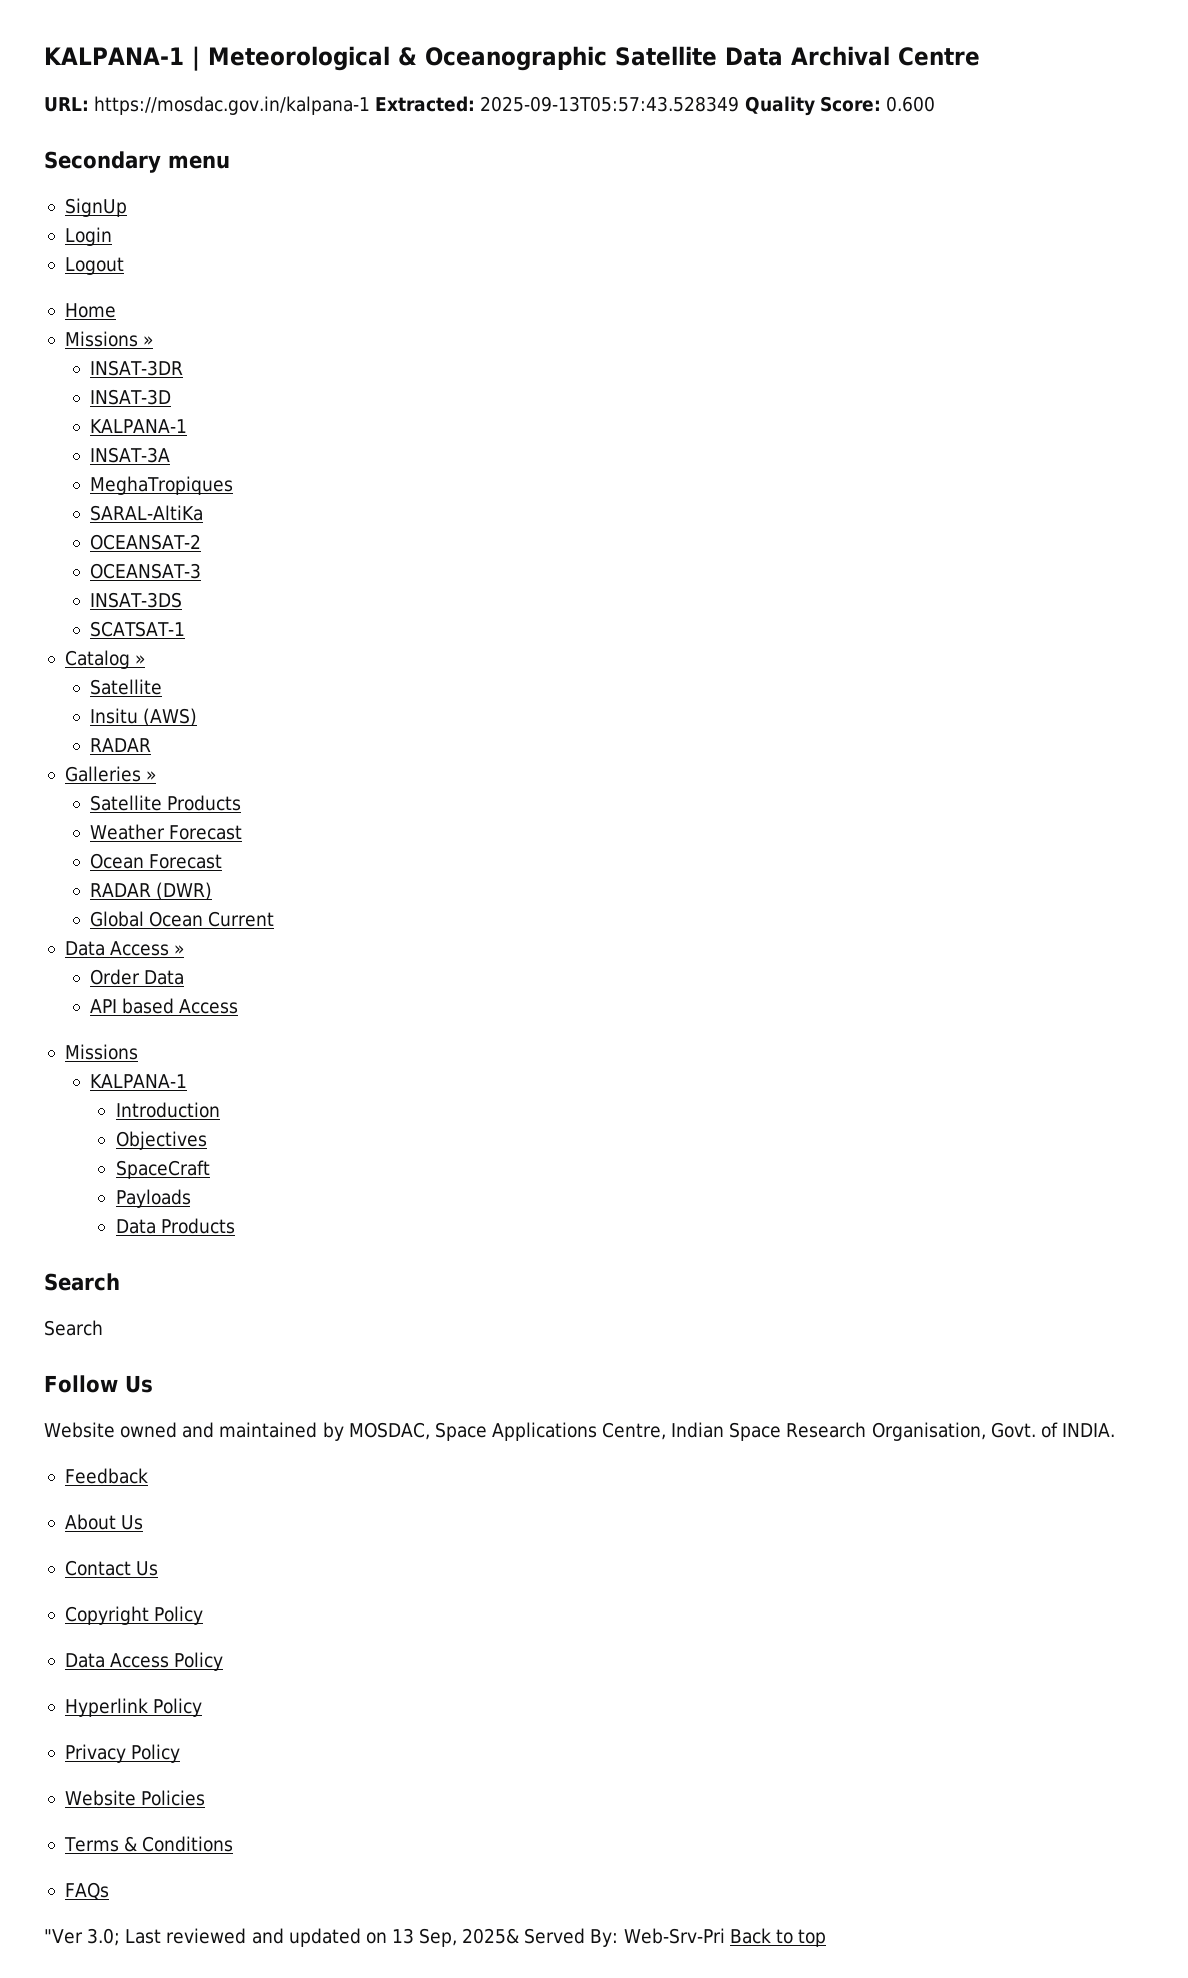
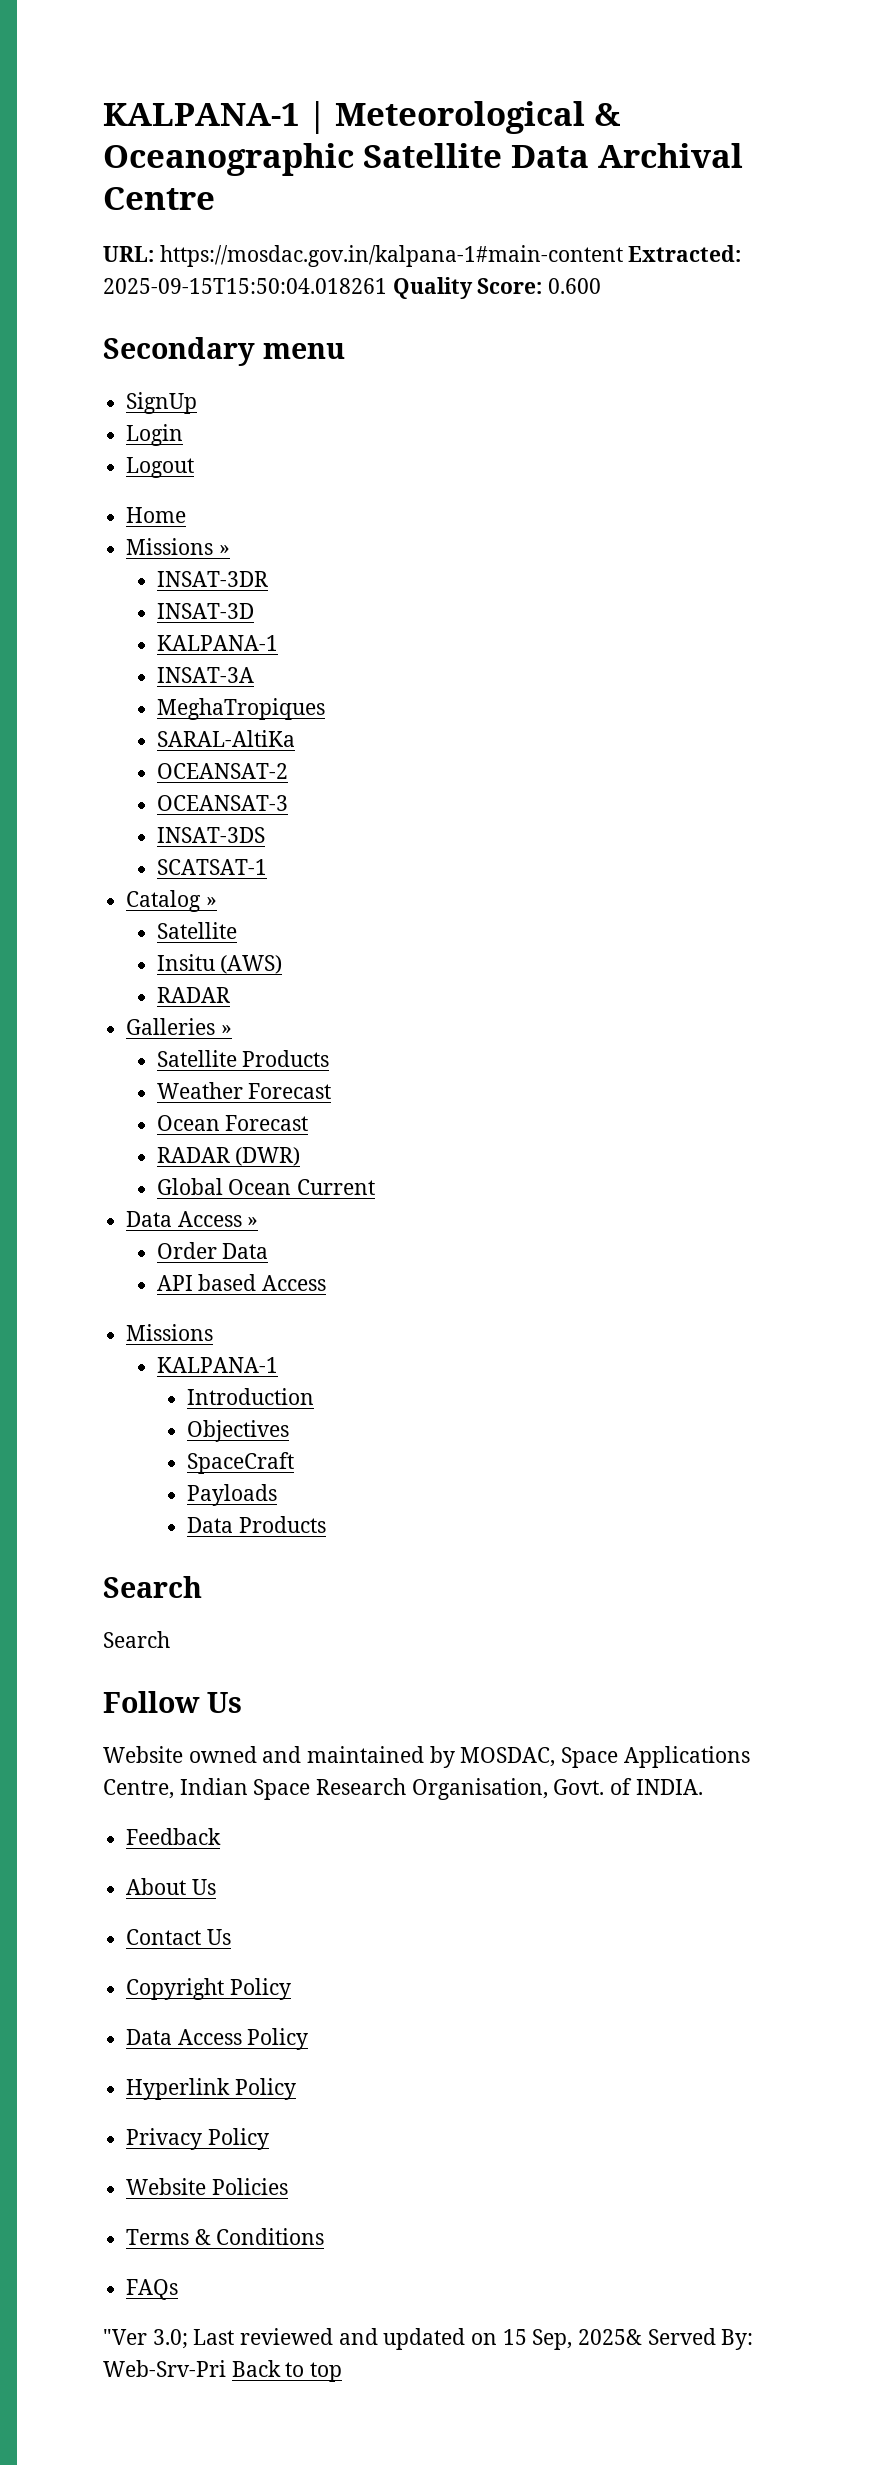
- URL: https://mosdac.gov.in/kalpana-1 Extracted: 2025-09-13T05:57:43.528349 Quality Score: 0.600
+ URL: https://mosdac.gov.in/kalpana-1#main-content Extracted: 2025-09-15T15:50:04.018261 Quality Score: 0.600
- "Ver 3.0; Last reviewed and updated on 13 Sep, 2025& Served By: Web-Srv-Pri Back to top
+ "Ver 3.0; Last reviewed and updated on 15 Sep, 2025& Served By: Web-Srv-Pri Back to top

